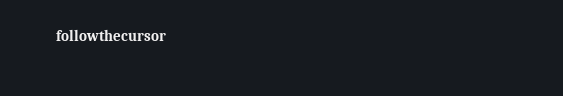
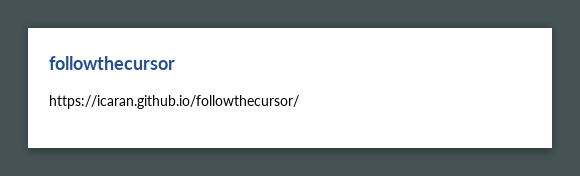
+ https://icaran.github.io/followthecursor/

